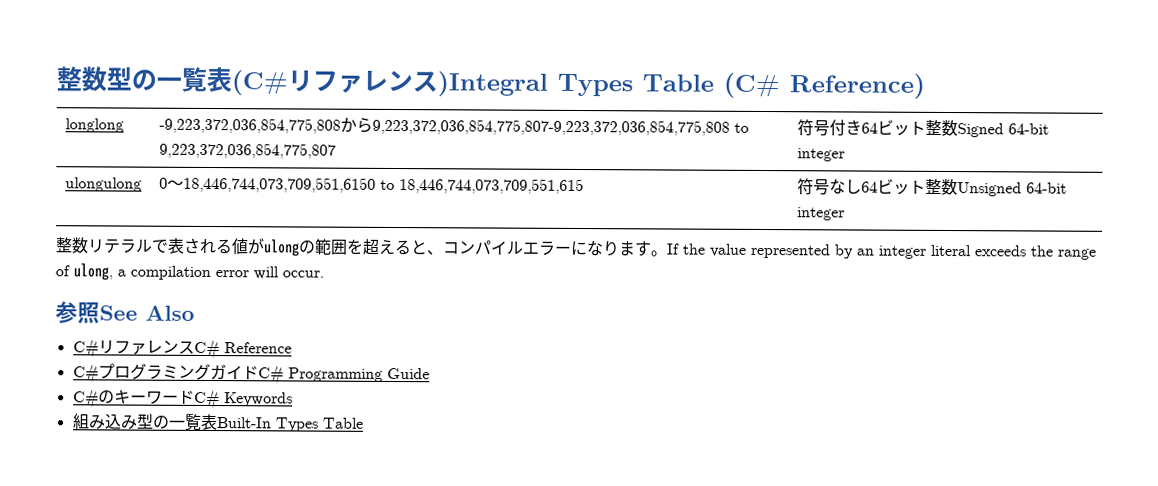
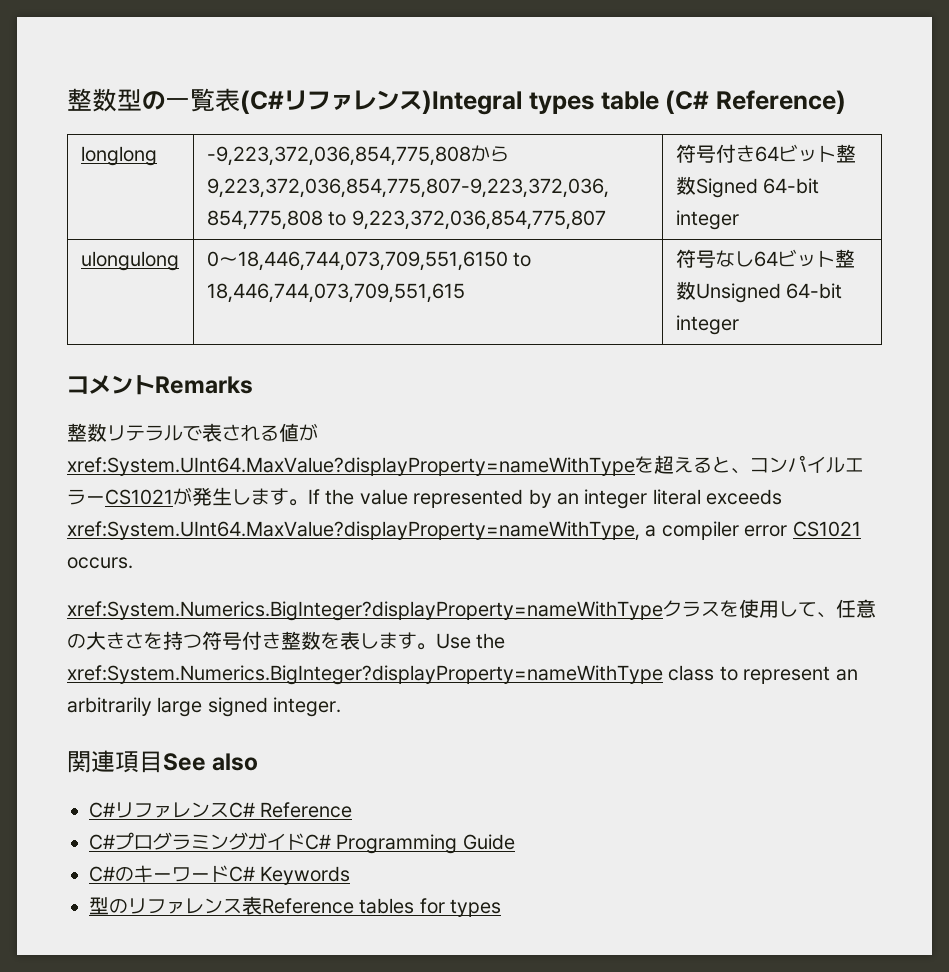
- 整数型の一覧表(C#リファレンス)Integral Types Table (C# Reference)
+ 整数型の一覧表(C#リファレンス)Integral types table (C# Reference)
+ コメントRemarks
- 整数リテラルで表される値がulongの範囲を超えると、コンパイルエラーになります。
+ 整数リテラルで表される値がxref:System.UInt64.MaxValue?displayProperty=nameWithTypeを超えると、コンパイルエラーCS1021が発生します。
- If the value represented by an integer literal exceeds the range of ulong, a compilation error will occur.
- 参照See Also
+ If the value represented by an integer literal exceeds xref:System.UInt64.MaxValue?displayProperty=nameWithType, a compiler error CS1021 occurs.
+ xref:System.Numerics.BigInteger?displayProperty=nameWithTypeクラスを使用して、任意の大きさを持つ符号付き整数を表します。Use the xref:System.Numerics.BigInteger?displayProperty=nameWithType class to represent an arbitrarily large signed integer.
+ 関連項目See also
- 組み込み型の一覧表Built-In Types Table
+ 型のリファレンス表Reference tables for types

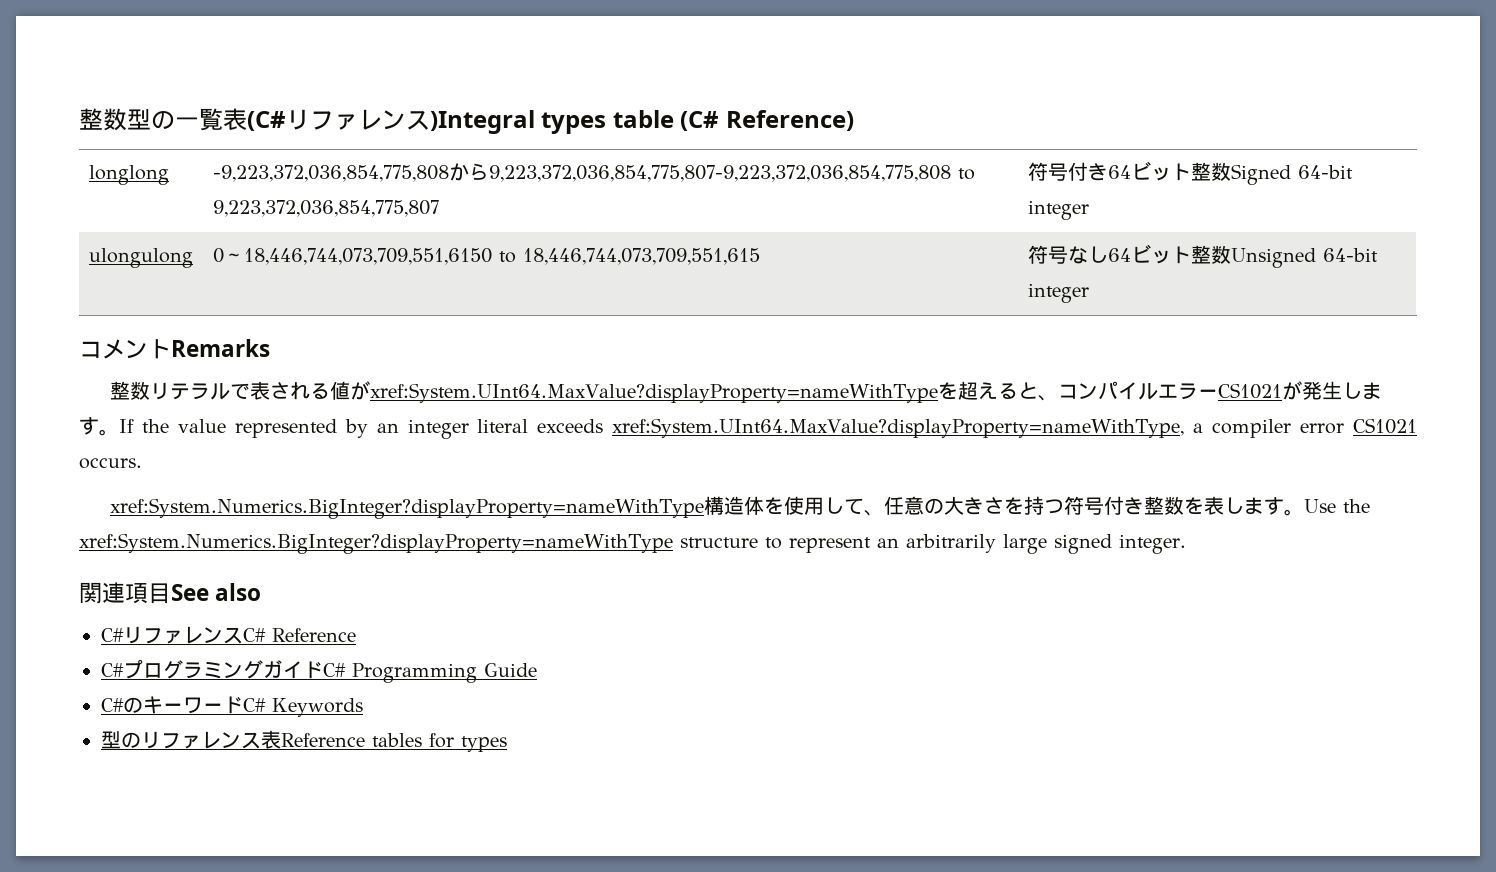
- xref:System.Numerics.BigInteger?displayProperty=nameWithTypeクラスを使用して、任意の大きさを持つ符号付き整数を表します。
+ xref:System.Numerics.BigInteger?displayProperty=nameWithType構造体を使用して、任意の大きさを持つ符号付き整数を表します。
- Use the xref:System.Numerics.BigInteger?displayProperty=nameWithType class to represent an arbitrarily large signed integer.
+ Use the xref:System.Numerics.BigInteger?displayProperty=nameWithType structure to represent an arbitrarily large signed integer.

